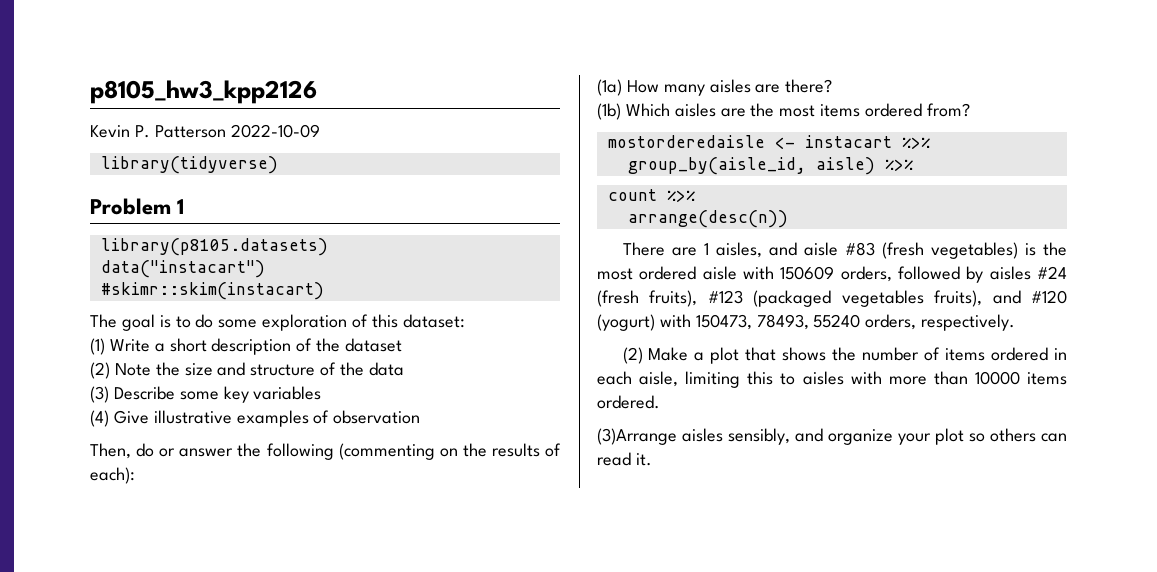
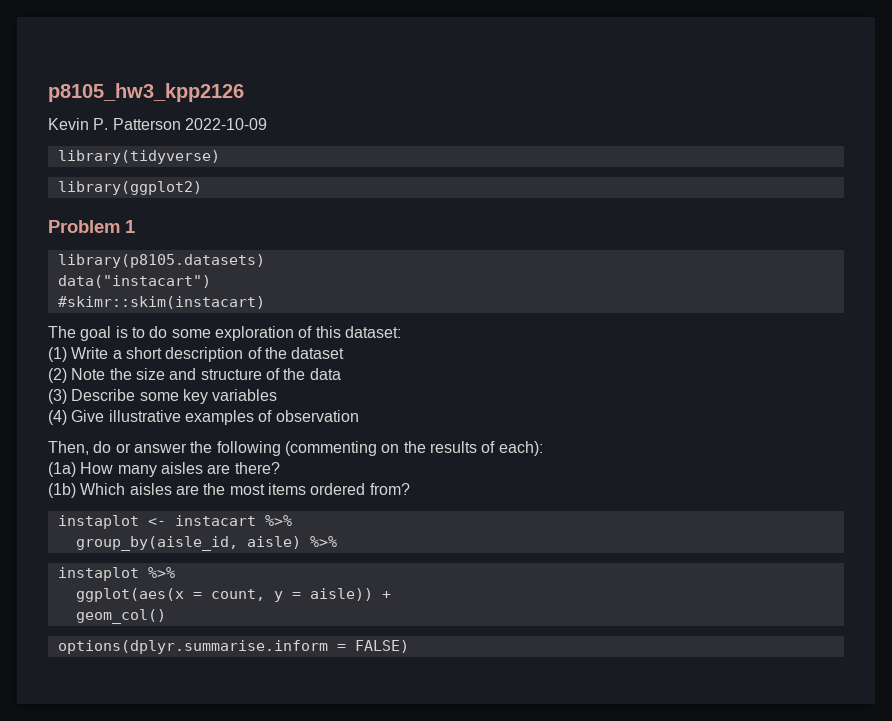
+ library(ggplot2)
- mostorderedaisle <- instacart %>%
+ instaplot <- instacart %>%
- count %>%
- arrange(desc(n))
- There are 1 aisles, and aisle #83 (fresh vegetables) is the most ordered aisle with 150609 orders, followed by aisles #24 (fresh fruits), #123 (packaged vegetables fruits), and #120 (yogurt) with 150473, 78493, 55240 orders, respectively.
- (2) Make a plot that shows the number of items ordered in each aisle, limiting this to aisles with more than 10000 items ordered.
- (3)Arrange aisles sensibly, and organize your plot so others can read it.
+ instaplot %>%
+ ggplot(aes(x = count, y = aisle)) +
+ geom_col()
+ options(dplyr.summarise.inform = FALSE)

